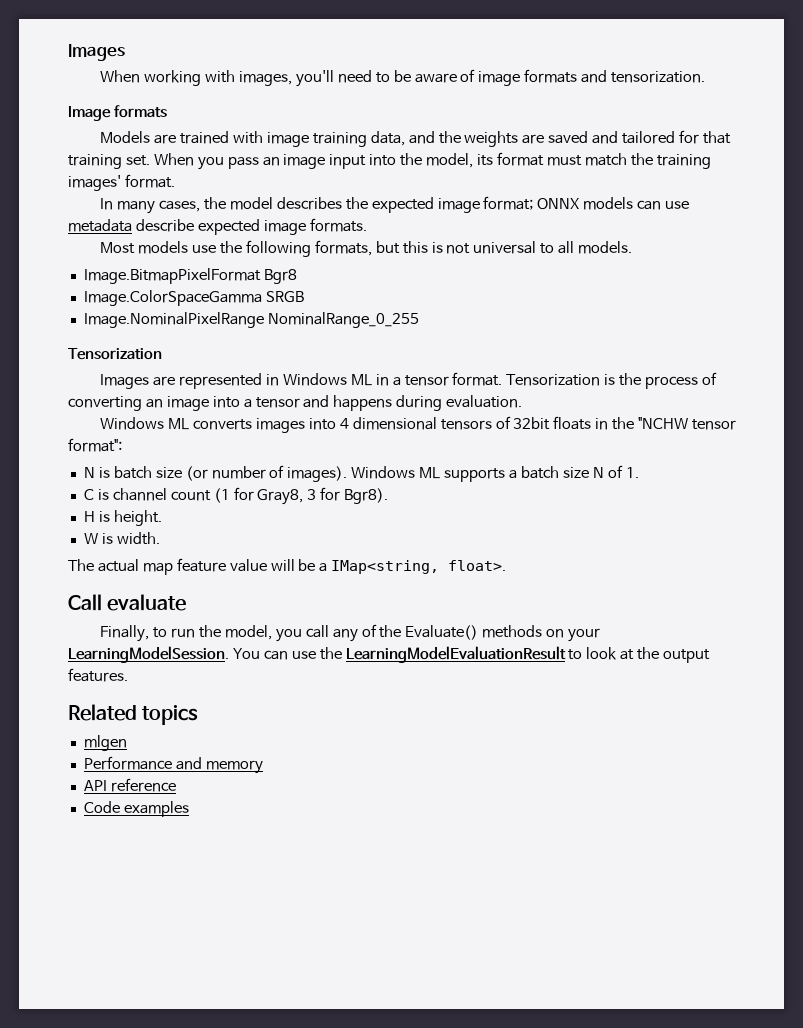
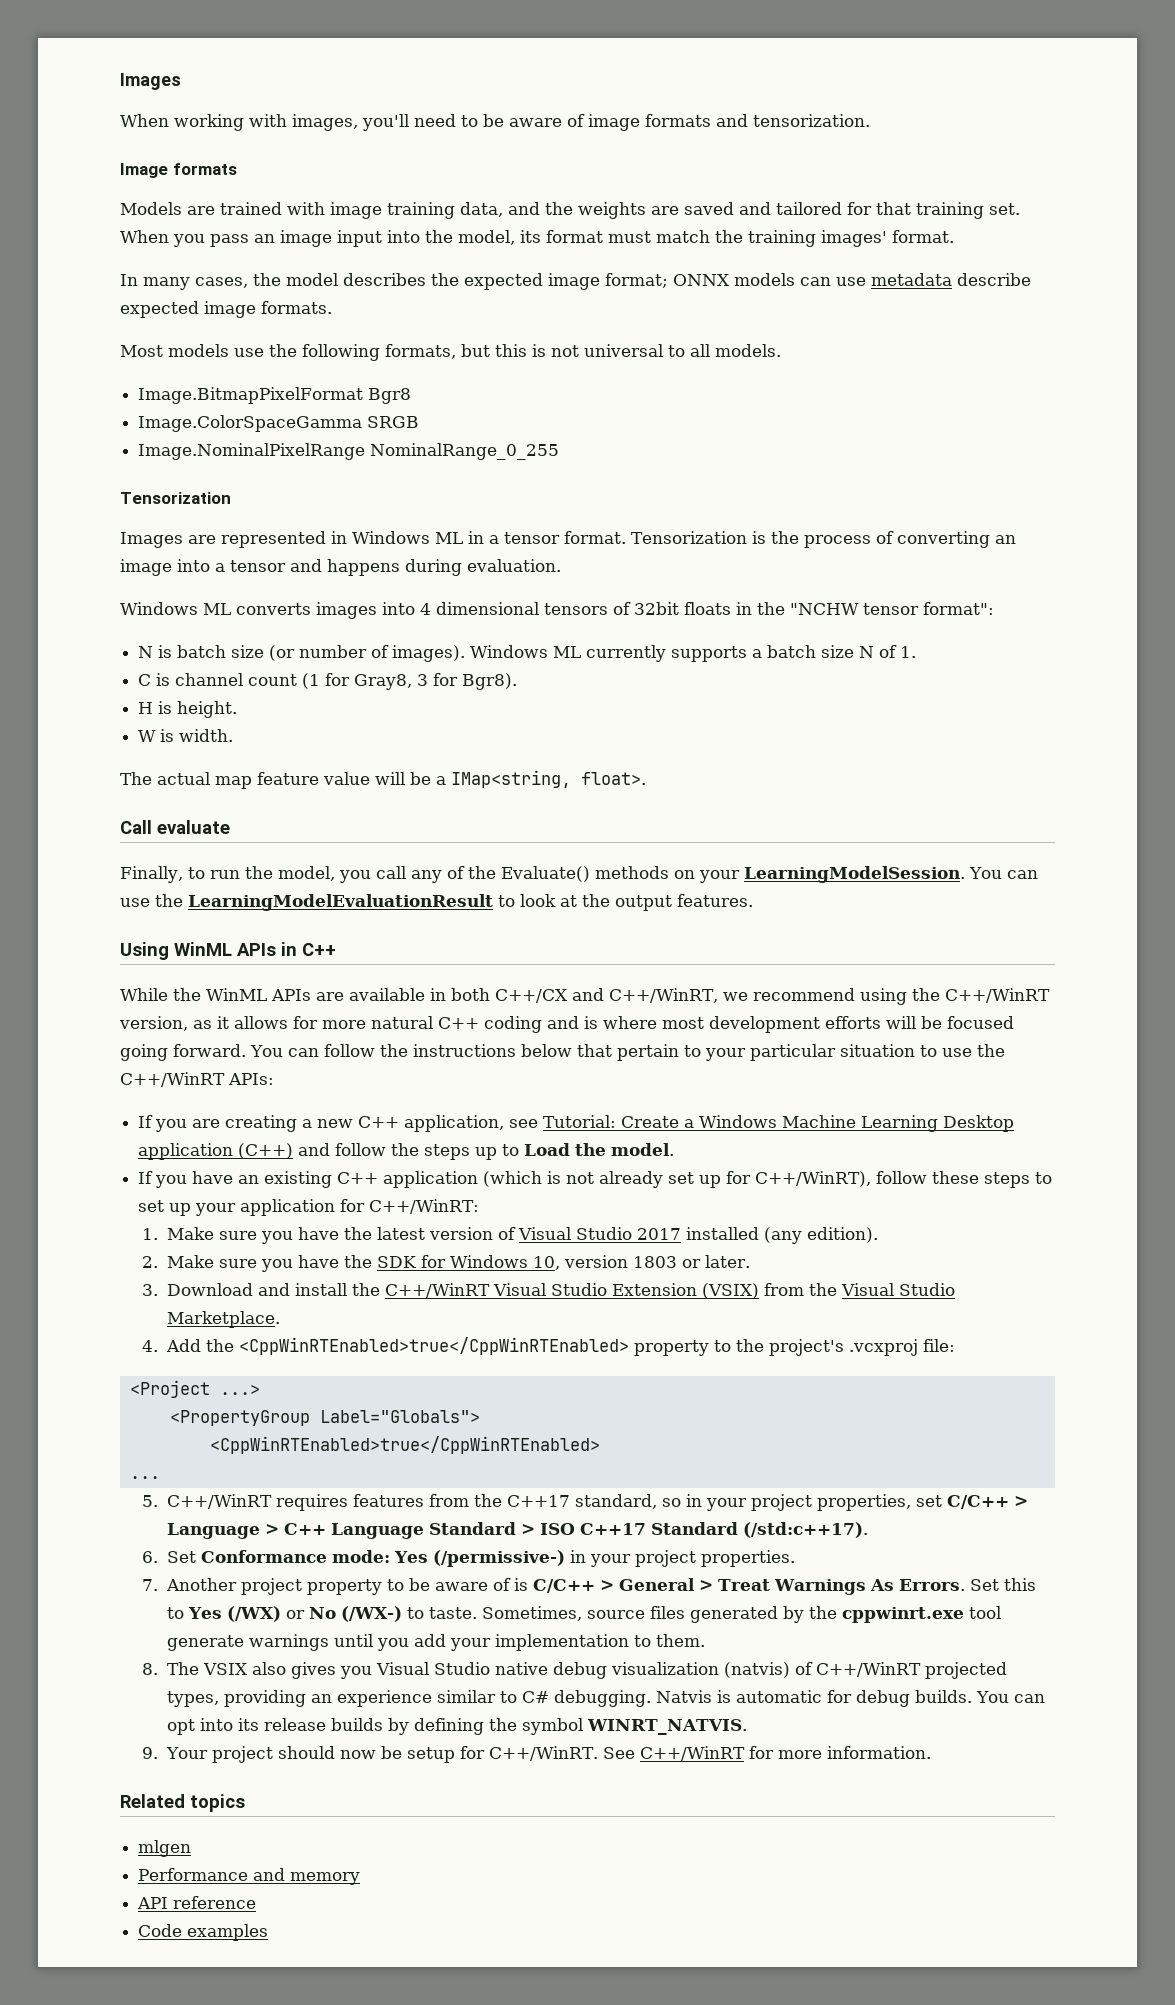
- Windows ML supports a batch size N of 1.
+ Windows ML currently supports a batch size N of 1.
+ Using WinML APIs in C++
+ While the WinML APIs are available in both C++/CX and C++/WinRT, we recommend using the C++/WinRT version, as it allows for more natural C++ coding and is where most development efforts will be focused going forward. You can follow the instructions below that pertain to your particular situation to use the C++/WinRT APIs:
+ If you are creating a new C++ application, see Tutorial: Create a Windows Machine Learning Desktop application (C++) and follow the steps up to Load the model.
+ If you have an existing C++ application (which is not already set up for C++/WinRT), follow these steps to set up your application for C++/WinRT:
+ 1. Make sure you have the latest version of Visual Studio 2017 installed (any edition).
+ 2. Make sure you have the SDK for Windows 10, version 1803 or later.
+ 3. Download and install the C++/WinRT Visual Studio Extension (VSIX) from the Visual Studio Marketplace.
+ 4. Add the <CppWinRTEnabled>true</CppWinRTEnabled> property to the project's .vcxproj file:
+ <Project ...>
+ <PropertyGroup Label="Globals">
+ <CppWinRTEnabled>true</CppWinRTEnabled>
+ ...
+ 5. C++/WinRT requires features from the C++17 standard, so in your project properties, set C/C++ > Language > C++ Language Standard > ISO C++17 Standard (/std:c++17).
+ 6. Set Conformance mode: Yes (/permissive-) in your project properties.
+ 7. Another project property to be aware of is C/C++ > General > Treat Warnings As Errors. Set this to Yes (/WX) or No (/WX-) to taste. Sometimes, source files generated by the cppwinrt.exe tool generate warnings until you add your implementation to them.
+ 8. The VSIX also gives you Visual Studio native debug visualization (natvis) of C++/WinRT projected types, providing an experience similar to C# debugging. Natvis is automatic for debug builds. You can opt into its release builds by defining the symbol WINRT_NATVIS.
+ 9. Your project should now be setup for C++/WinRT. See C++/WinRT for more information.

